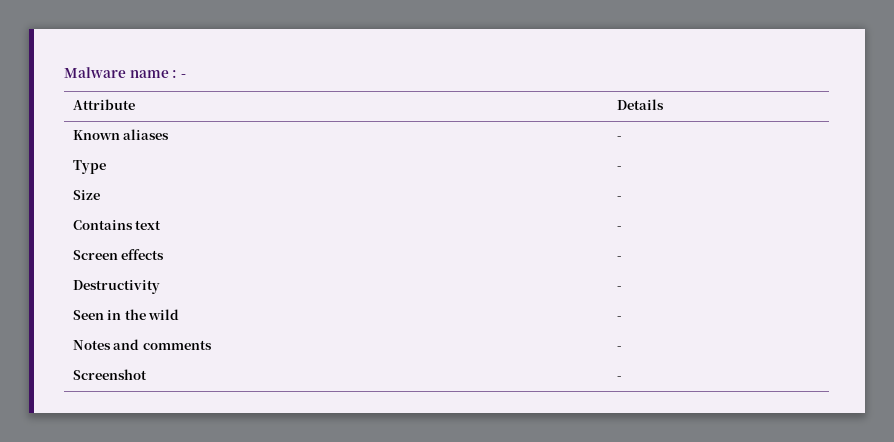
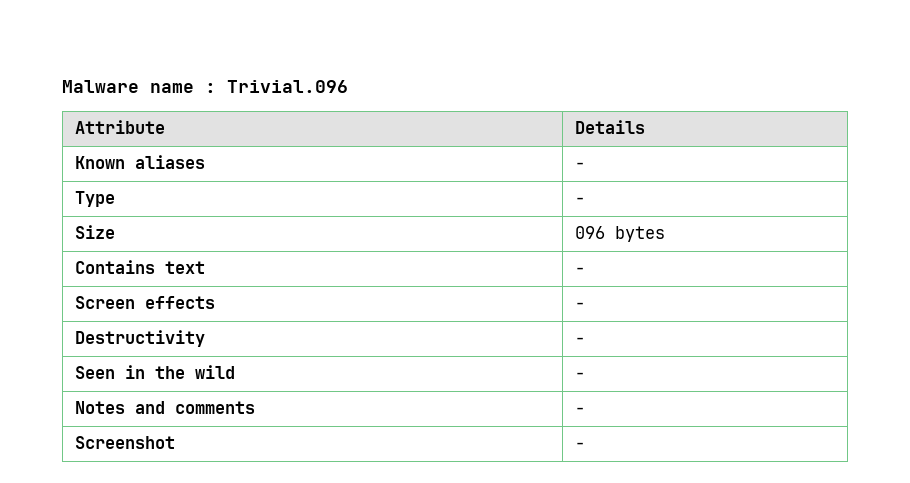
- Malware name : -
+ Malware name : Trivial.096
- Size | -
+ Size | 096 bytes

